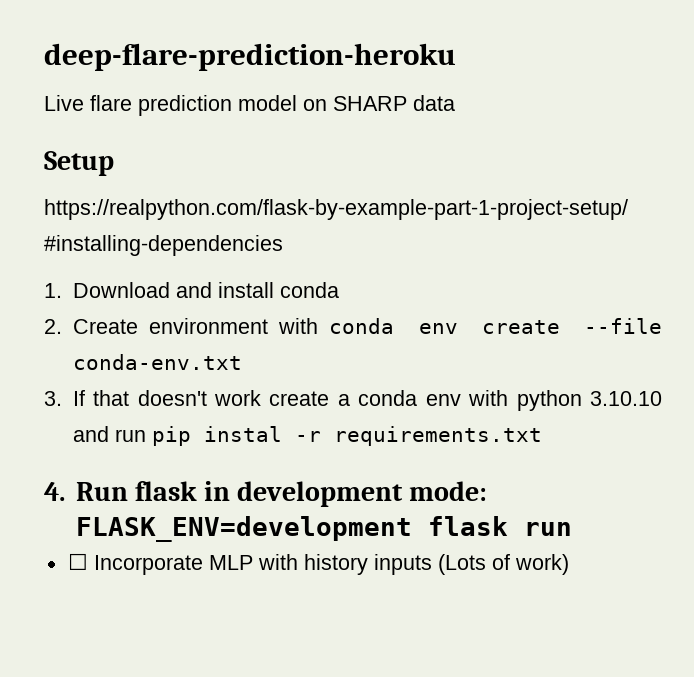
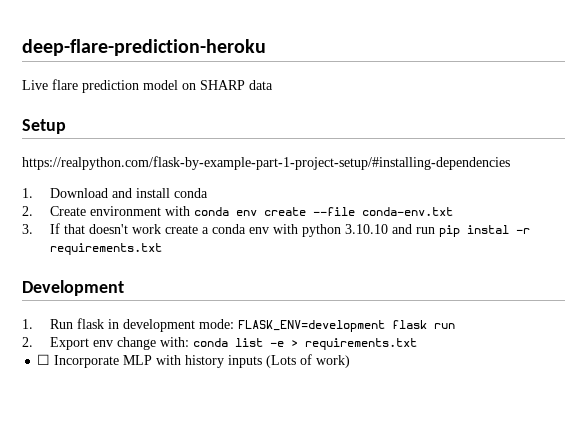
- 4. Run flask in development mode: FLASK_ENV=development flask run
+ Development
+ 1. Run flask in development mode: FLASK_ENV=development flask run
+ 2. Export env change with: conda list -e > requirements.txt

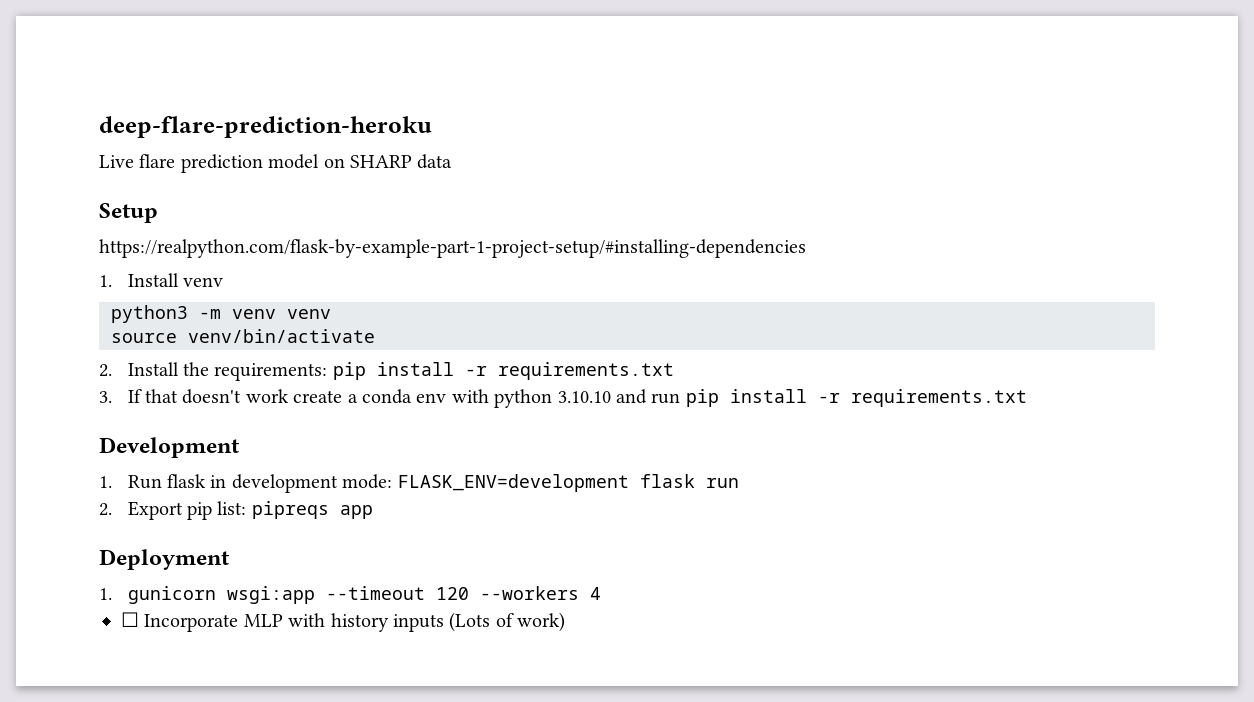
- 1. Download and install conda
- 2. Create environment with conda env create --file conda-env.txt
+ 1. Install venv
+ python3 -m venv venv
+ source venv/bin/activate
+ 2. Install the requirements: pip install -r requirements.txt
- 3. If that doesn't work create a conda env with python 3.10.10 and run pip instal -r requirements.txt
+ 3. If that doesn't work create a conda env with python 3.10.10 and run pip install -r requirements.txt
- 2. Export env change with: conda list -e > requirements.txt
+ 2. Export pip list: pipreqs app
+ Deployment
+ 1. gunicorn wsgi:app --timeout 120 --workers 4

